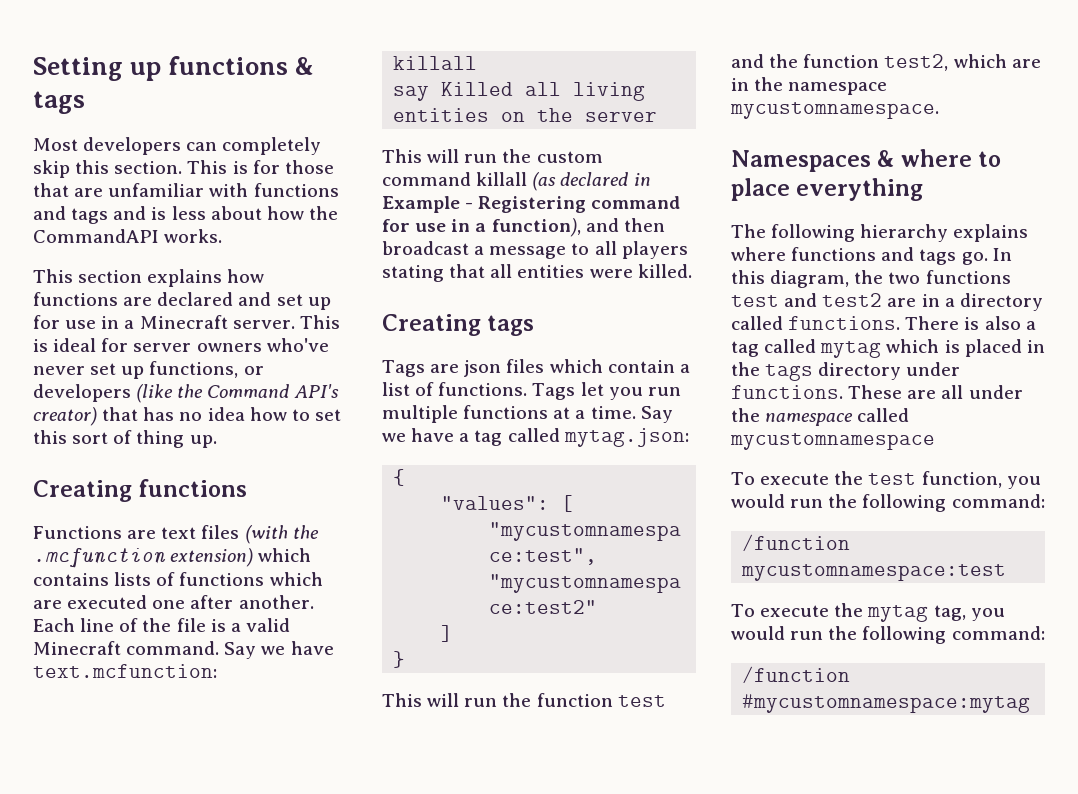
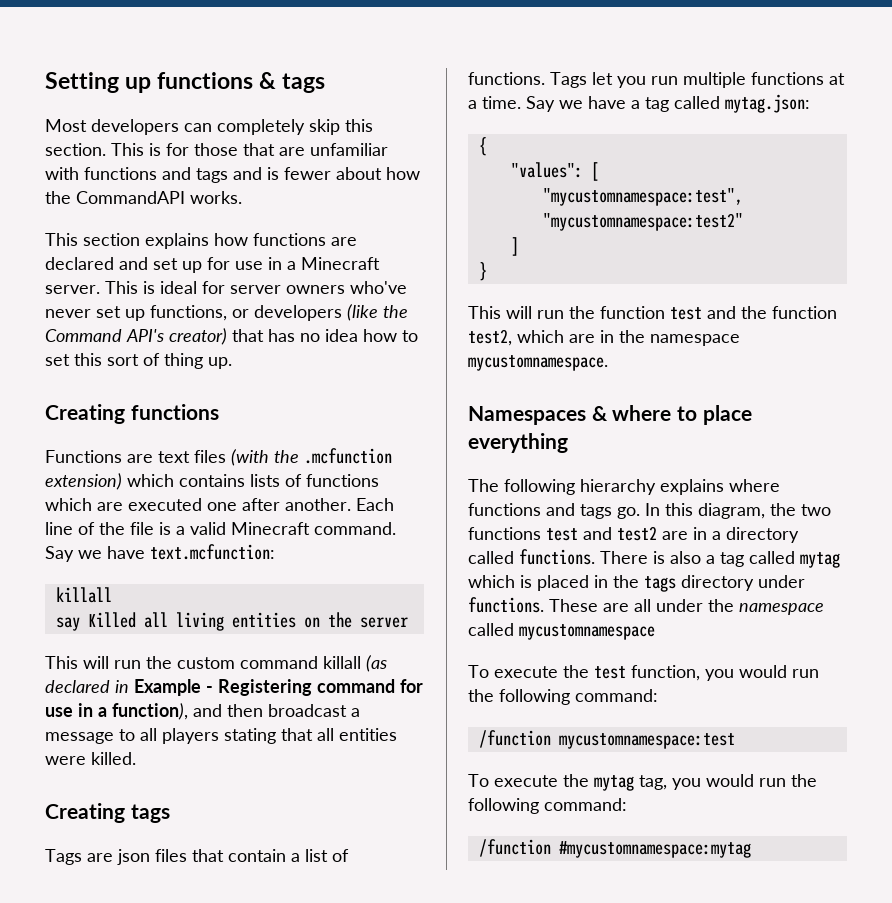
- This is for those that are unfamiliar with functions and tags and is less about how the CommandAPI works.
+ This is for those that are unfamiliar with functions and tags and is fewer about how the CommandAPI works.
- Tags are json files which contain a list of functions.
+ Tags are json files that contain a list of functions.

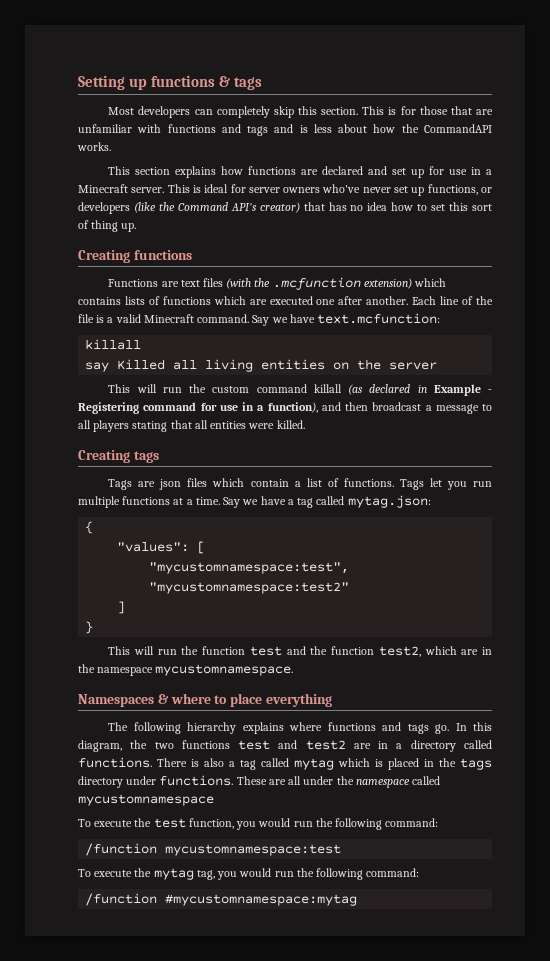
- This is for those that are unfamiliar with functions and tags and is fewer about how the CommandAPI works.
+ This is for those that are unfamiliar with functions and tags and is less about how the CommandAPI works.
- Tags are json files that contain a list of functions.
+ Tags are json files which contain a list of functions.

